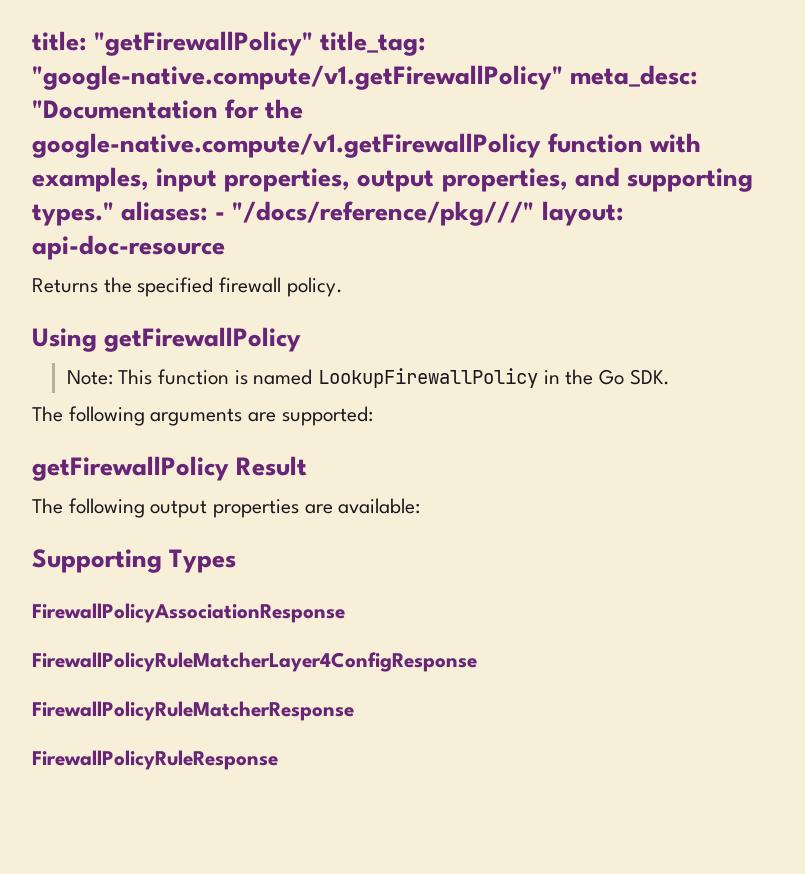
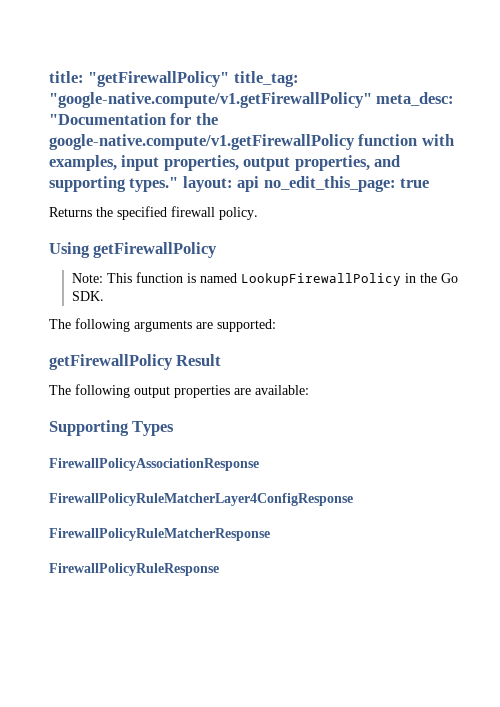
- title: "getFirewallPolicy" title_tag: "google-native.compute/v1.getFirewallPolicy" meta_desc: "Documentation for the google-native.compute/v1.getFirewallPolicy function with examples, input properties, output properties, and supporting types." aliases: - "/docs/reference/pkg///" layout: api-doc-resource
+ title: "getFirewallPolicy" title_tag: "google-native.compute/v1.getFirewallPolicy" meta_desc: "Documentation for the google-native.compute/v1.getFirewallPolicy function with examples, input properties, output properties, and supporting types." layout: api no_edit_this_page: true

